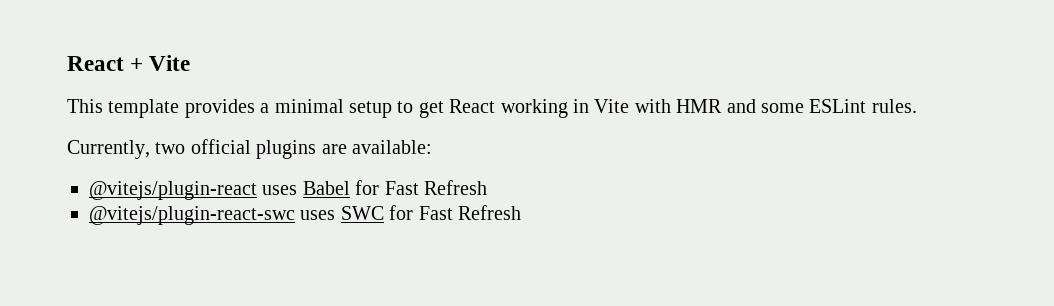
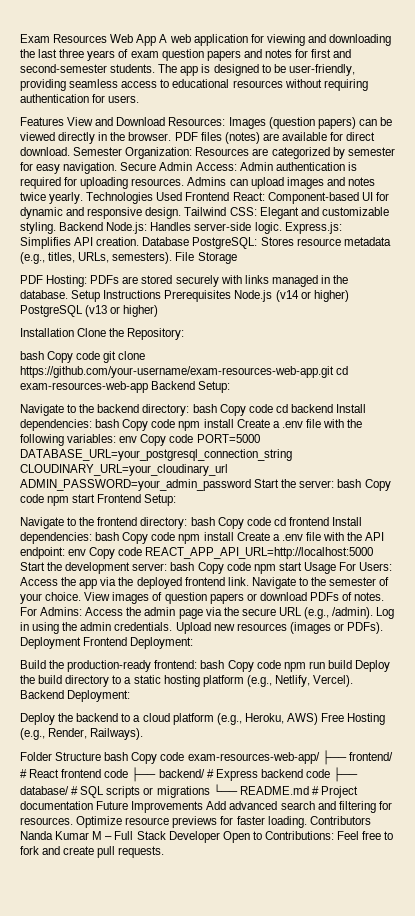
- React + Vite
- This template provides a minimal setup to get React working in Vite with HMR and some ESLint rules.
- Currently, two official plugins are available:
- @vitejs/plugin-react uses Babel for Fast Refresh
- @vitejs/plugin-react-swc uses SWC for Fast Refresh
+ Exam Resources Web App A web application for viewing and downloading the last three years of exam question papers and notes for first and second-semester students. The app is designed to be user-friendly, providing seamless access to educational resources without requiring authentication for users.
+ Features View and Download Resources: Images (question papers) can be viewed directly in the browser. PDF files (notes) are available for direct download. Semester Organization: Resources are categorized by semester for easy navigation. Secure Admin Access: Admin authentication is required for uploading resources. Admins can upload images and notes twice yearly. Technologies Used Frontend React: Component-based UI for dynamic and responsive design. Tailwind CSS: Elegant and customizable styling. Backend Node.js: Handles server-side logic. Express.js: Simplifies API creation. Database PostgreSQL: Stores resource metadata (e.g., titles, URLs, semesters). File Storage
+ PDF Hosting: PDFs are stored securely with links managed in the database. Setup Instructions Prerequisites Node.js (v14 or higher) PostgreSQL (v13 or higher)
+ Installation Clone the Repository:
+ bash Copy code git clone https://github.com/your-username/exam-resources-web-app.git cd exam-resources-web-app Backend Setup:
+ Navigate to the backend directory: bash Copy code cd backend Install dependencies: bash Copy code npm install Create a .env file with the following variables: env Copy code PORT=5000 DATABASE_URL=your_postgresql_connection_string CLOUDINARY_URL=your_cloudinary_url ADMIN_PASSWORD=your_admin_password Start the server: bash Copy code npm start Frontend Setup:
+ Navigate to the frontend directory: bash Copy code cd frontend Install dependencies: bash Copy code npm install Create a .env file with the API endpoint: env Copy code REACT_APP_API_URL=http://localhost:5000 Start the development server: bash Copy code npm start Usage For Users: Access the app via the deployed frontend link. Navigate to the semester of your choice. View images of question papers or download PDFs of notes. For Admins: Access the admin page via the secure URL (e.g., /admin). Log in using the admin credentials. Upload new resources (images or PDFs). Deployment Frontend Deployment:
+ Build the production-ready frontend: bash Copy code npm run build Deploy the build directory to a static hosting platform (e.g., Netlify, Vercel). Backend Deployment:
+ Deploy the backend to a cloud platform (e.g., Heroku, AWS) Free Hosting (e.g., Render, Railways).
+ Folder Structure bash Copy code exam-resources-web-app/ ├── frontend/ # React frontend code ├── backend/ # Express backend code ├── database/ # SQL scripts or migrations └── README.md # Project documentation Future Improvements Add advanced search and filtering for resources. Optimize resource previews for faster loading. Contributors Nanda Kumar M – Full Stack Developer Open to Contributions: Feel free to fork and create pull requests.

